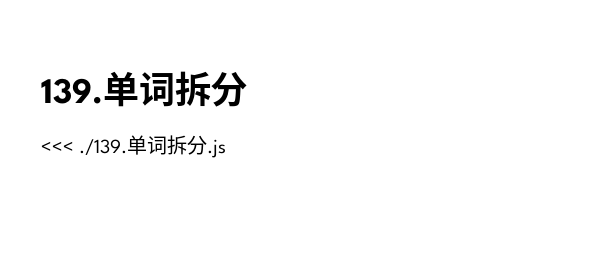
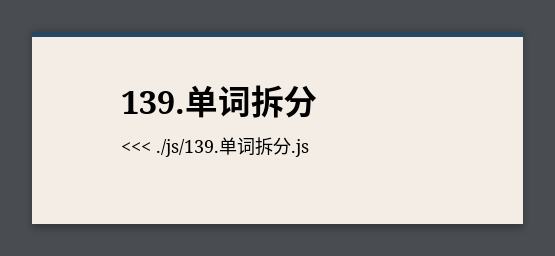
- <<< ./139.单词拆分.js
+ <<< ./js/139.单词拆分.js

